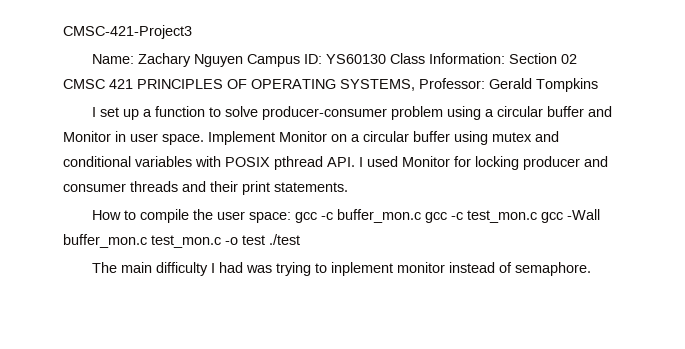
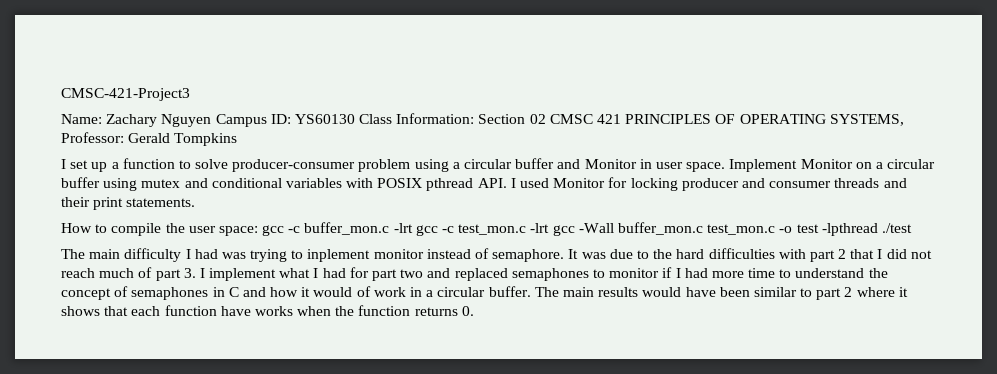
- How to compile the user space: gcc -c buffer_mon.c gcc -c test_mon.c gcc -Wall buffer_mon.c test_mon.c -o test ./test
+ How to compile the user space: gcc -c buffer_mon.c -lrt gcc -c test_mon.c -lrt gcc -Wall buffer_mon.c test_mon.c -o test -lpthread ./test
+ It was due to the hard difficulties with part 2 that I did not reach much of part 3. I implement what I had for part two and replaced semaphones to monitor if I had more time to understand the concept of semaphones in C and how it would of work in a circular buffer. The main results would have been similar to part 2 where it shows that each function have works when the function returns 0.

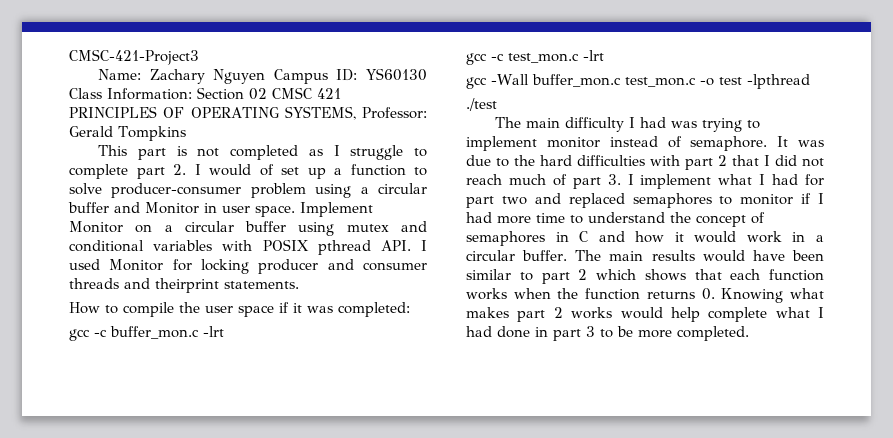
- I set up a function to solve producer-consumer problem using a circular buffer and Monitor in user space.
+ This part is not completed as I struggle to complete part 2. I would of set up a function to solve producer-consumer problem using a circular buffer and Monitor in user space.
- Implement Monitor on a circular buffer using mutex and conditional variables with POSIX pthread API. I used Monitor for locking producer and consumer threads and their print statements.
+ Implement Monitor on a circular buffer using mutex and conditional variables with POSIX pthread API. I used Monitor for locking producer and consumer threads and theirprint statements.
- How to compile the user space: gcc -c buffer_mon.c -lrt gcc -c test_mon.c -lrt gcc -Wall buffer_mon.c test_mon.c -o test -lpthread ./test
+ How to compile the user space if it was completed:
+ gcc -c buffer_mon.c -lrt
+ gcc -c test_mon.c -lrt
+ gcc -Wall buffer_mon.c test_mon.c -o test -lpthread
+ ./test
- The main difficulty I had was trying to inplement monitor instead of semaphore.
+ The main difficulty I had was trying to implement monitor instead of semaphore.
- It was due to the hard difficulties with part 2 that I did not reach much of part 3. I implement what I had for part two and replaced semaphones to monitor if I had more time to understand the concept of semaphones in C and how it would of work in a circular buffer.
+ It was due to the hard difficulties with part 2 that I did not reach much of part 3. I implement what I had for part two and replaced semaphores to monitor if I had more time to understand the concept of semaphores in C and how it would work in a circular buffer.
- The main results would have been similar to part 2 where it shows that each function have works when the function returns 0.
+ The main results would have been similar to part 2 which shows that each function works when the function returns 0. Knowing what makes part 2 works would help complete what I had done in part 3 to be more completed.

